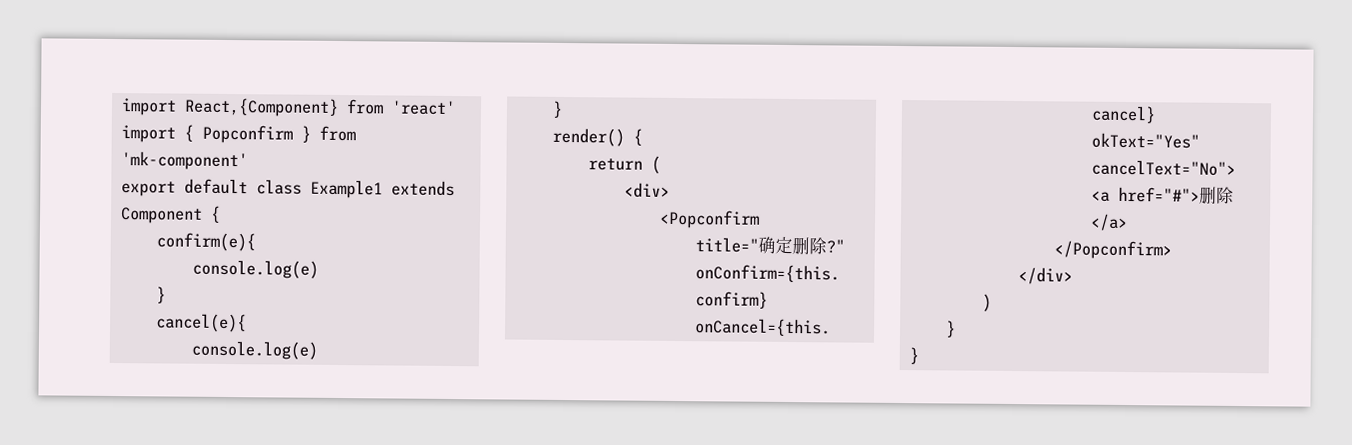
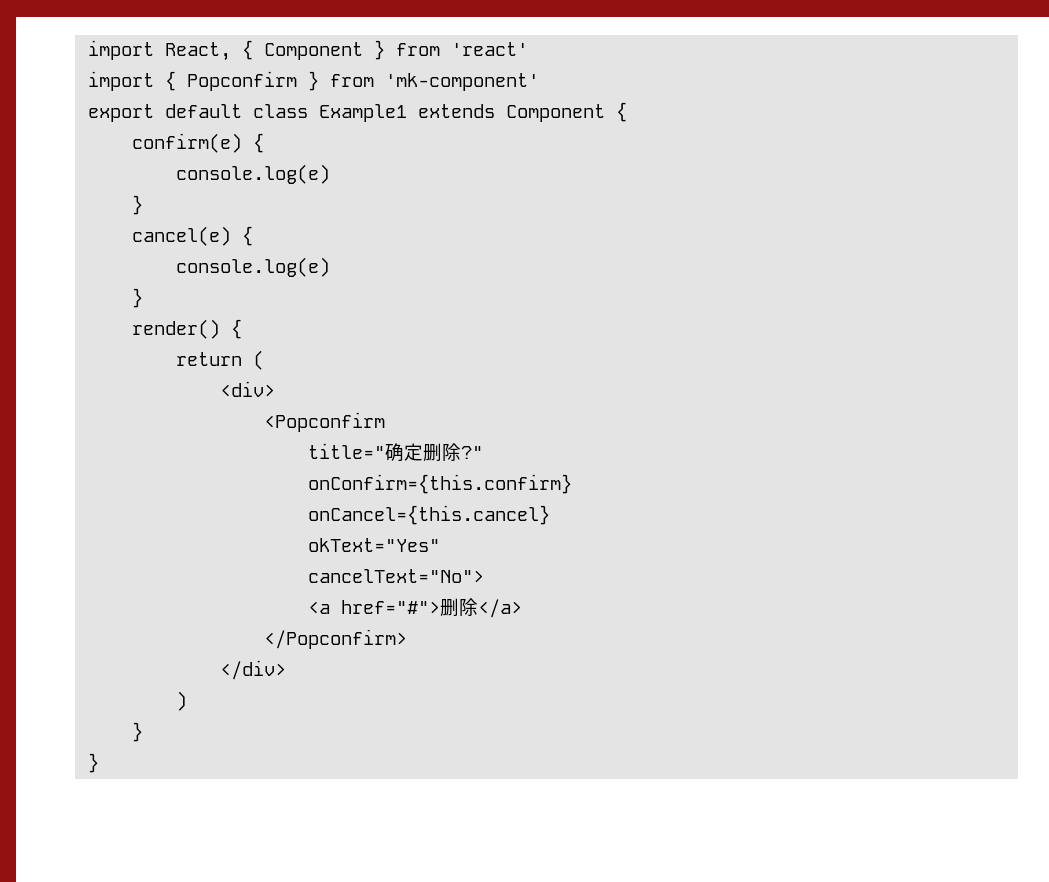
- import React,{Component} from 'react'
+ import React, { Component } from 'react'
- confirm(e){
+ confirm(e) {
  console.log(e)
  }
- cancel(e){
+ cancel(e) {

